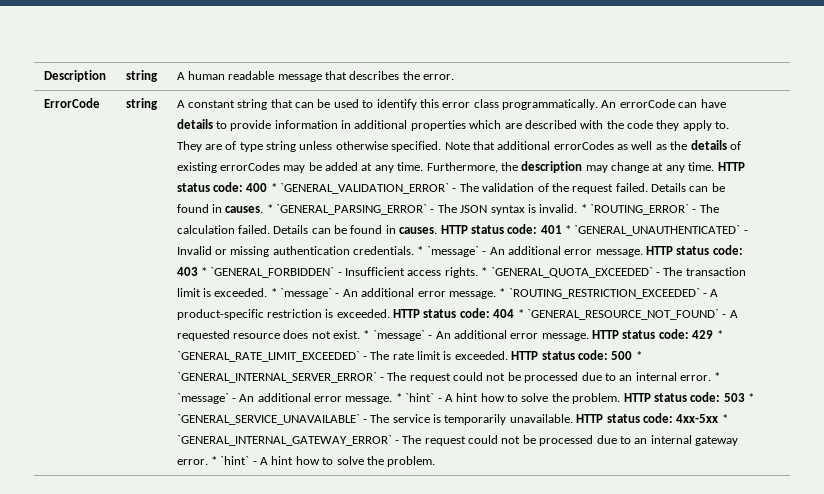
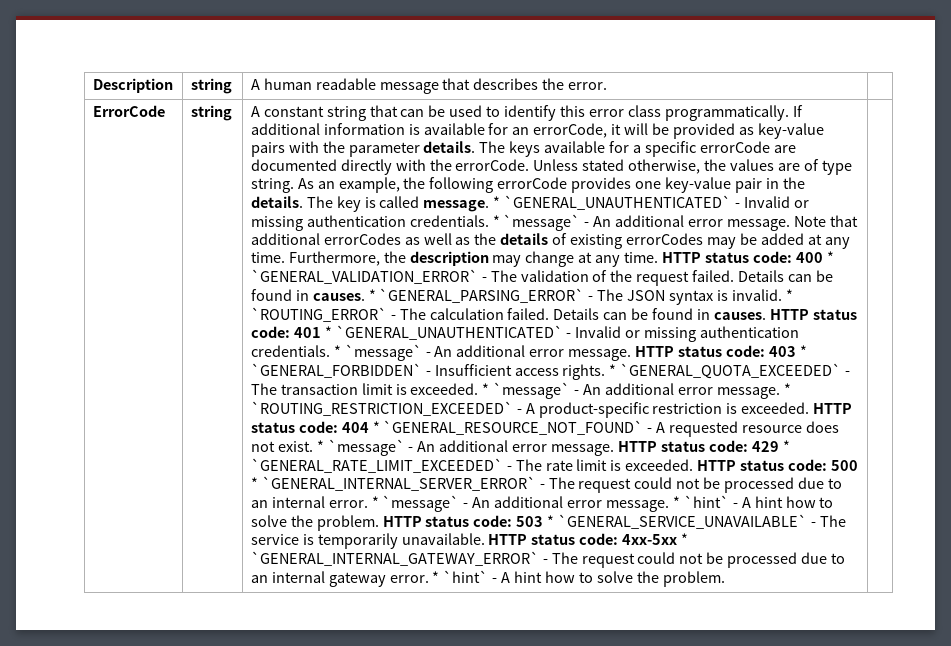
- An errorCode can have details to provide information in additional properties which are described with the code they apply to. They are of type string unless otherwise specified.
+ If additional information is available for an errorCode, it will be provided as key-value pairs with the parameter details. The keys available for a specific errorCode are documented directly with the errorCode. Unless stated otherwise, the values are of type string. As an example, the following errorCode provides one key-value pair in the details. The key is called message. * `GENERAL_UNAUTHENTICATED` - Invalid or missing authentication credentials. * `message` - An additional error message.

